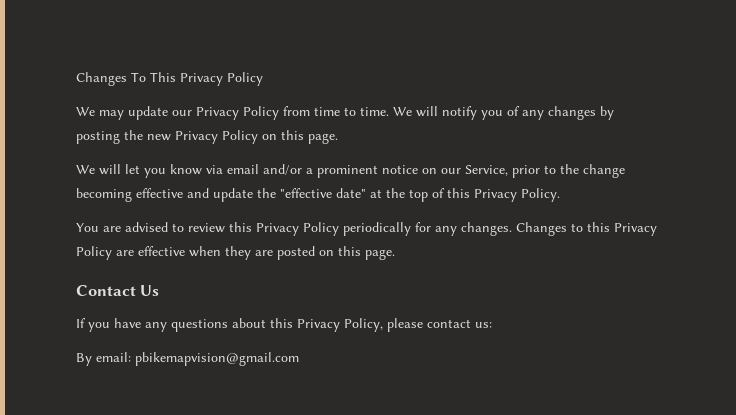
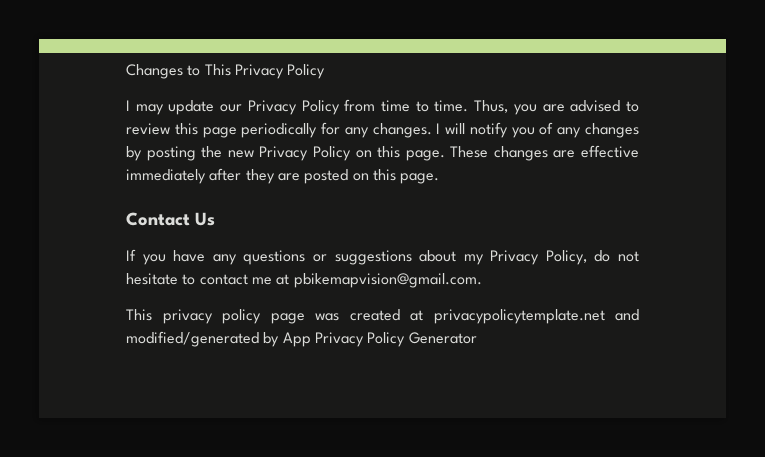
- Changes To This Privacy Policy
+ Changes to This Privacy Policy
- We may update our Privacy Policy from time to time.
+ I may update our Privacy Policy from time to time.
- We will notify you of any changes by posting the new Privacy Policy on this page.
- We will let you know via email and/or a prominent notice on our Service, prior to the change becoming effective and update the "effective date" at the top of this Privacy Policy.
- You are advised to review this Privacy Policy periodically for any changes. Changes to this Privacy Policy are effective when they are posted on this page.
+ Thus, you are advised to review this page periodically for any changes. I will notify you of any changes by posting the new Privacy Policy on this page. These changes are effective immediately after they are posted on this page.
- If you have any questions about this Privacy Policy, please contact us:
- By email: pbikemapvision@gmail.com
+ If you have any questions or suggestions about my Privacy Policy, do not hesitate to contact me at pbikemapvision@gmail.com.
+ This privacy policy page was created at privacypolicytemplate.net and modified/generated by App Privacy Policy Generator

